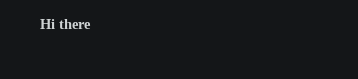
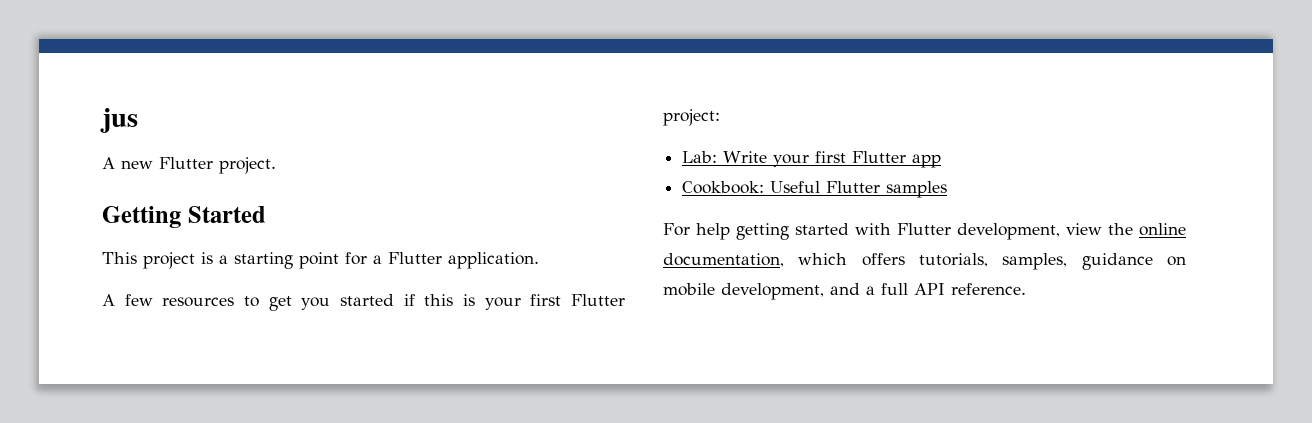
- Hi there
+ jus
+ A new Flutter project.
+ Getting Started
+ This project is a starting point for a Flutter application.
+ A few resources to get you started if this is your first Flutter project:
+ Lab: Write your first Flutter app
+ Cookbook: Useful Flutter samples
+ For help getting started with Flutter development, view the online documentation, which offers tutorials, samples, guidance on mobile development, and a full API reference.

